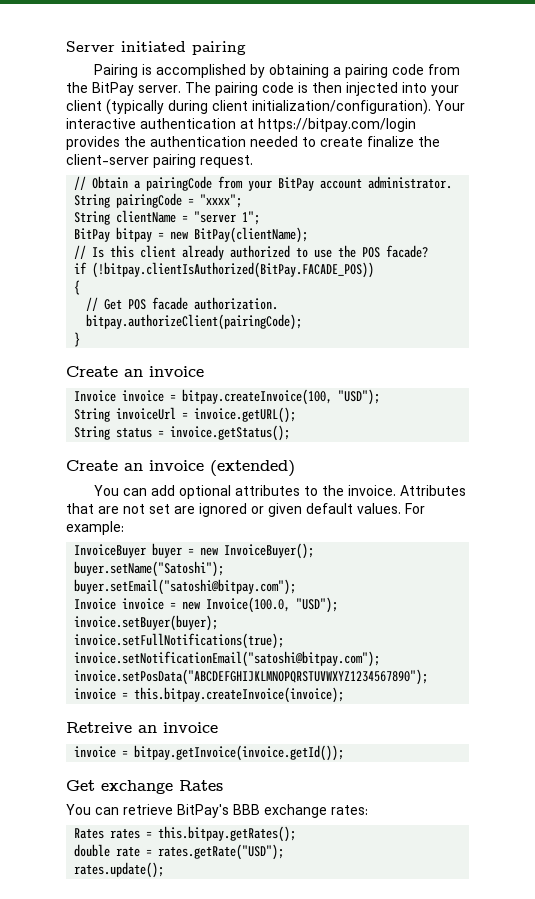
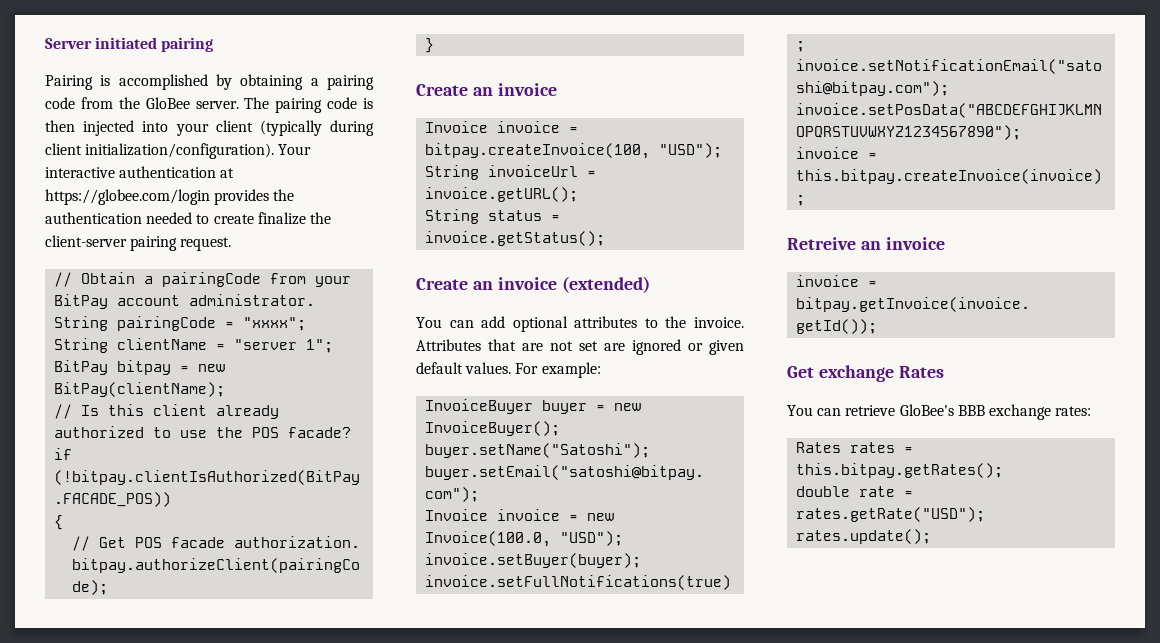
- Pairing is accomplished by obtaining a pairing code from the BitPay server.
+ Pairing is accomplished by obtaining a pairing code from the GloBee server.
- Your interactive authentication at https://bitpay.com/login provides the authentication needed to create finalize the client-server pairing request.
+ Your interactive authentication at https://globee.com/login provides the authentication needed to create finalize the client-server pairing request.
- You can retrieve BitPay's BBB exchange rates:
+ You can retrieve GloBee's BBB exchange rates:

